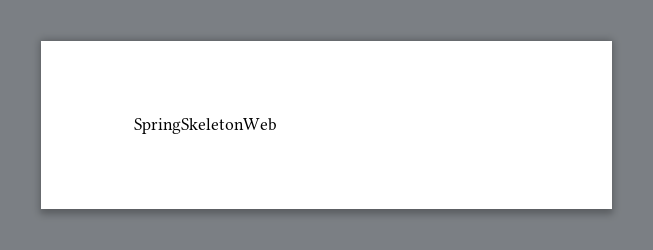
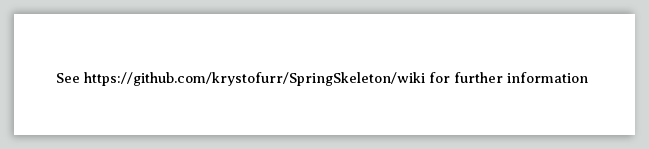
- SpringSkeletonWeb
+ See https://github.com/krystofurr/SpringSkeleton/wiki for further information

